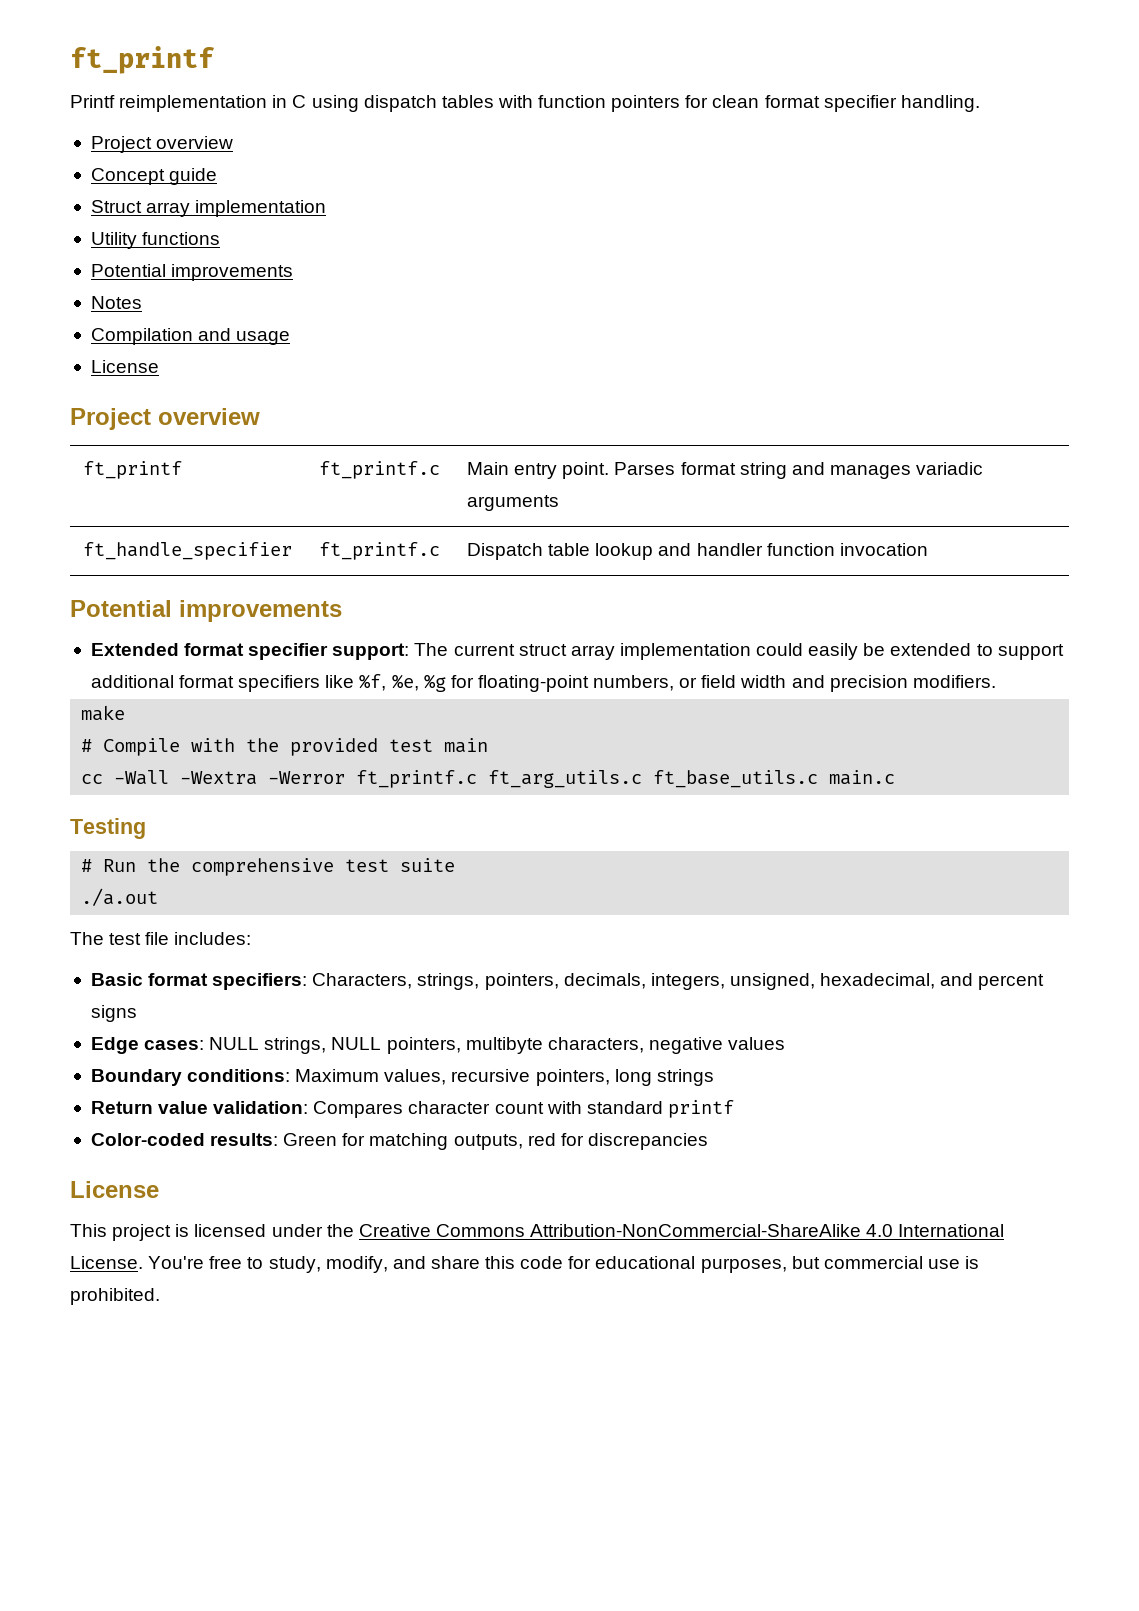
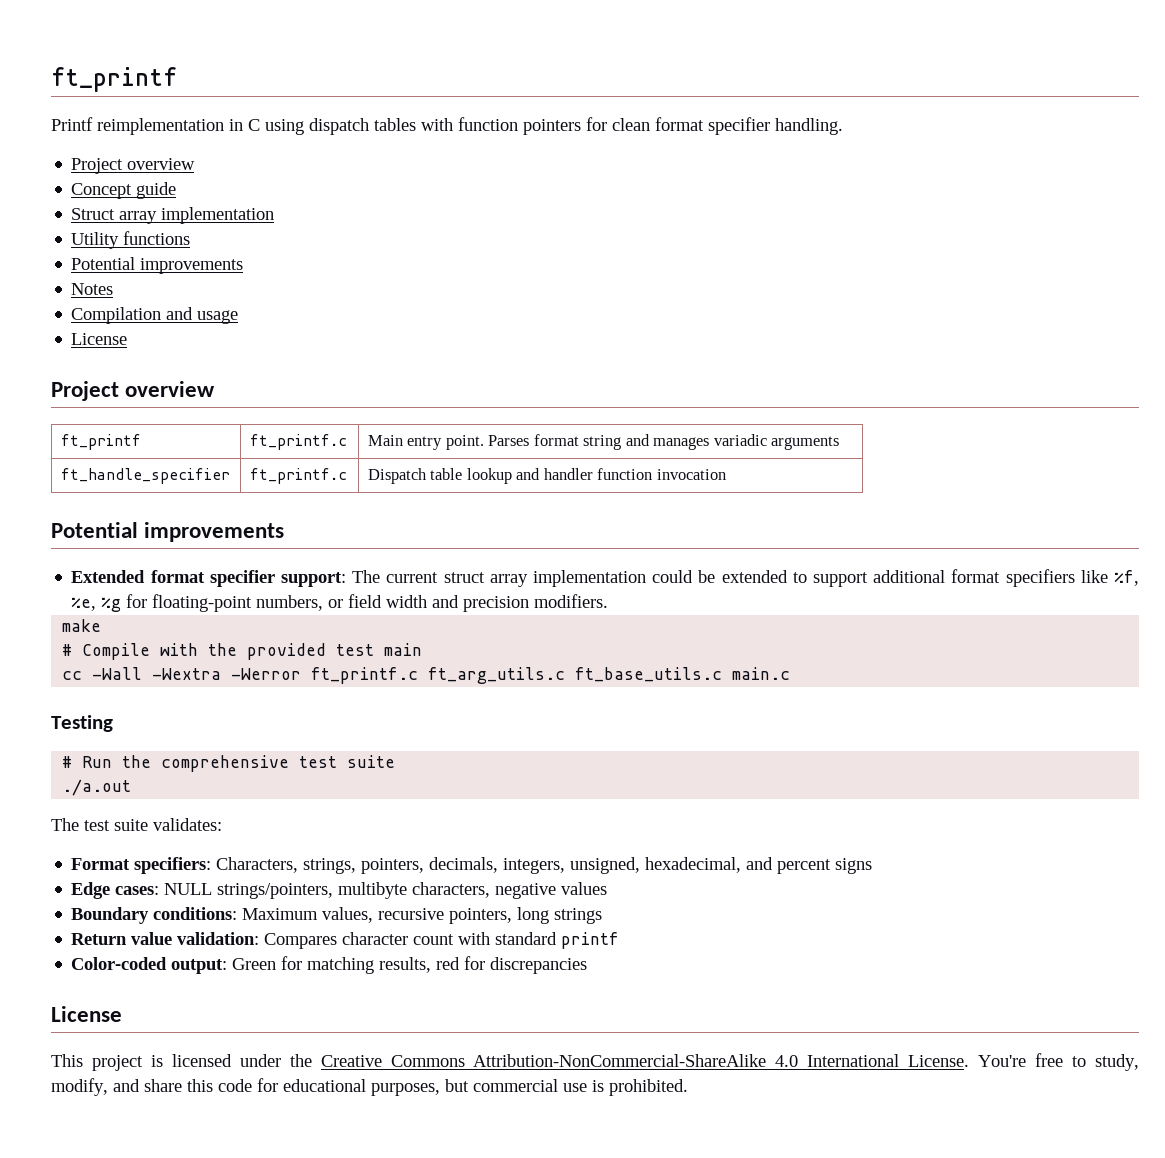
- Extended format specifier support: The current struct array implementation could easily be extended to support additional format specifiers like %f, %e, %g for floating-point numbers, or field width and precision modifiers.
+ Extended format specifier support: The current struct array implementation could be extended to support additional format specifiers like %f, %e, %g for floating-point numbers, or field width and precision modifiers.
- The test file includes:
- Basic format specifiers: Characters, strings, pointers, decimals, integers, unsigned, hexadecimal, and percent signs
+ The test suite validates:
+ Format specifiers: Characters, strings, pointers, decimals, integers, unsigned, hexadecimal, and percent signs
- Edge cases: NULL strings, NULL pointers, multibyte characters, negative values
+ Edge cases: NULL strings/pointers, multibyte characters, negative values
- Color-coded results: Green for matching outputs, red for discrepancies
+ Color-coded output: Green for matching results, red for discrepancies

